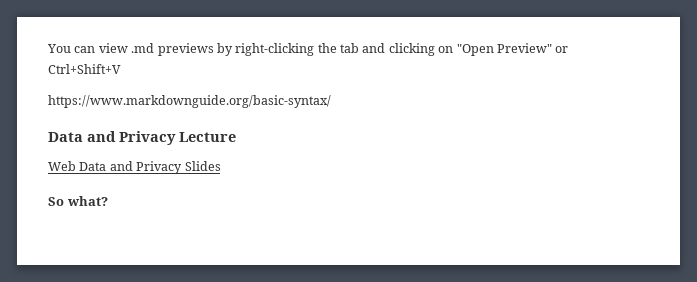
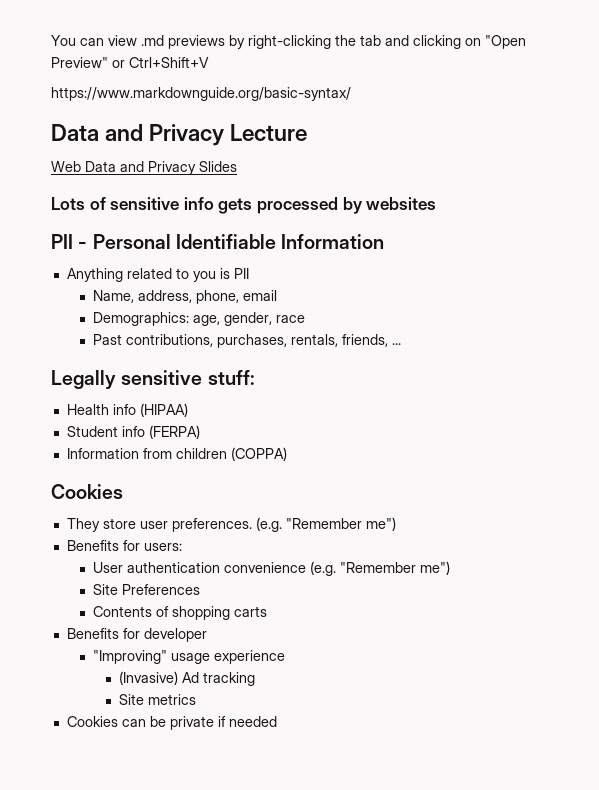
- So what?
+ Lots of sensitive info gets processed by websites
+ PII - Personal Identifiable Information
+ Anything related to you is PII
+ Name, address, phone, email
+ Demographics: age, gender, race
+ Past contributions, purchases, rentals, friends, ...
+ Legally sensitive stuff:
+ Health info (HIPAA)
+ Student info (FERPA)
+ Information from children (COPPA)
+ Cookies
+ They store user preferences. (e.g. "Remember me")
+ Benefits for users:
+ User authentication convenience (e.g. "Remember me")
+ Site Preferences
+ Contents of shopping carts
+ Benefits for developer
+ "Improving" usage experience
+ (Invasive) Ad tracking
+ Site metrics
+ Cookies can be private if needed

